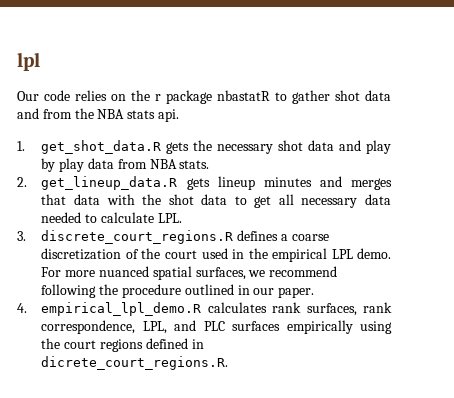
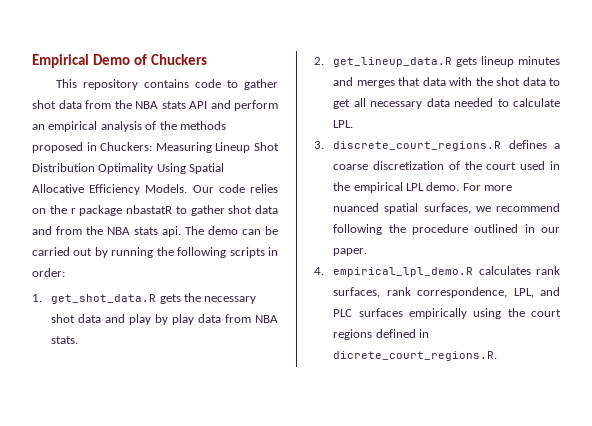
- lpl
- Our code relies on the r package nbastatR to gather shot data and from the NBA stats api.
+ Empirical Demo of Chuckers
+ This repository contains code to gather shot data from the NBA stats API and perform an empirical analysis of the methods proposed in Chuckers: Measuring Lineup Shot Distribution Optimality Using Spatial Allocative Efficiency Models. Our code relies on the r package nbastatR to gather shot data and from the NBA stats api. The demo can be carried out by running the following scripts in order:

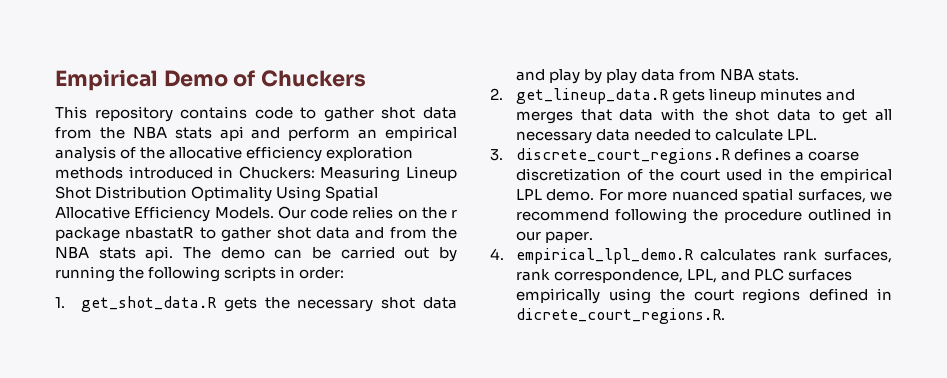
- This repository contains code to gather shot data from the NBA stats API and perform an empirical analysis of the methods proposed in Chuckers: Measuring Lineup Shot Distribution Optimality Using Spatial Allocative Efficiency Models.
+ This repository contains code to gather shot data from the NBA stats api and perform an empirical analysis of the allocative efficiency exploration methods introduced in Chuckers: Measuring Lineup Shot Distribution Optimality Using Spatial Allocative Efficiency Models.

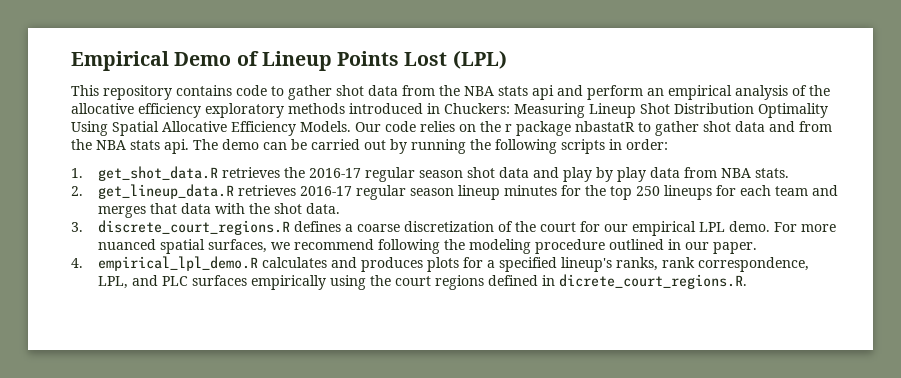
- Empirical Demo of Chuckers
+ Empirical Demo of Lineup Points Lost (LPL)
- This repository contains code to gather shot data from the NBA stats api and perform an empirical analysis of the allocative efficiency exploration methods introduced in Chuckers: Measuring Lineup Shot Distribution Optimality Using Spatial Allocative Efficiency Models.
+ This repository contains code to gather shot data from the NBA stats api and perform an empirical analysis of the allocative efficiency exploratory methods introduced in Chuckers: Measuring Lineup Shot Distribution Optimality Using Spatial Allocative Efficiency Models.
- 1. get_shot_data.R gets the necessary shot data and play by play data from NBA stats.
+ 1. get_shot_data.R retrieves the 2016-17 regular season shot data and play by play data from NBA stats.
- 2. get_lineup_data.R gets lineup minutes and merges that data with the shot data to get all necessary data needed to calculate LPL.
+ 2. get_lineup_data.R retrieves 2016-17 regular season lineup minutes for the top 250 lineups for each team and merges that data with the shot data.
- 3. discrete_court_regions.R defines a coarse discretization of the court used in the empirical LPL demo.
+ 3. discrete_court_regions.R defines a coarse discretization of the court for our empirical LPL demo.
- For more nuanced spatial surfaces, we recommend following the procedure outlined in our paper.
+ For more nuanced spatial surfaces, we recommend following the modeling procedure outlined in our paper.
- 4. empirical_lpl_demo.R calculates rank surfaces, rank correspondence, LPL, and PLC surfaces empirically using the court regions defined in dicrete_court_regions.R.
+ 4. empirical_lpl_demo.R calculates and produces plots for a specified lineup's ranks, rank correspondence, LPL, and PLC surfaces empirically using the court regions defined in dicrete_court_regions.R.

